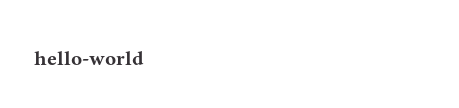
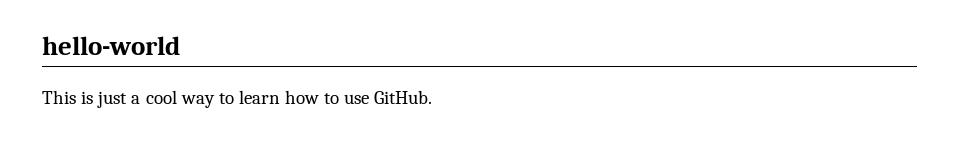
+ This is just a cool way to learn how to use GitHub.

